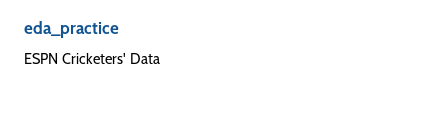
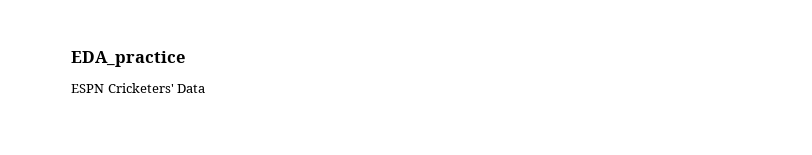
- eda_practice
+ EDA_practice

